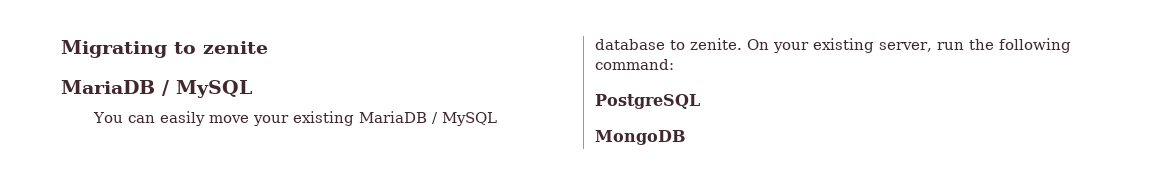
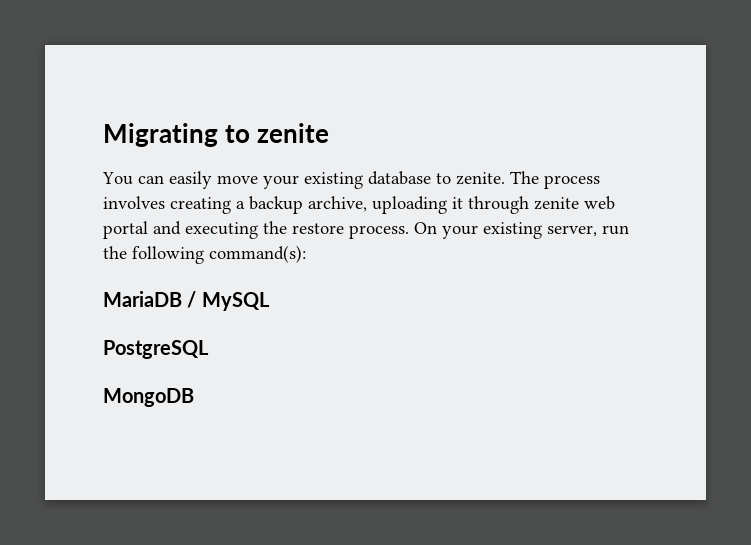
  Migrating to zenite
- MariaDB / MySQL
- You can easily move your existing MariaDB / MySQL database to zenite.
+ You can easily move your existing database to zenite. The process involves creating a backup archive, uploading it through zenite web portal and executing the restore process.
- On your existing server, run the following command:
+ On your existing server, run the following command(s):
+ MariaDB / MySQL

